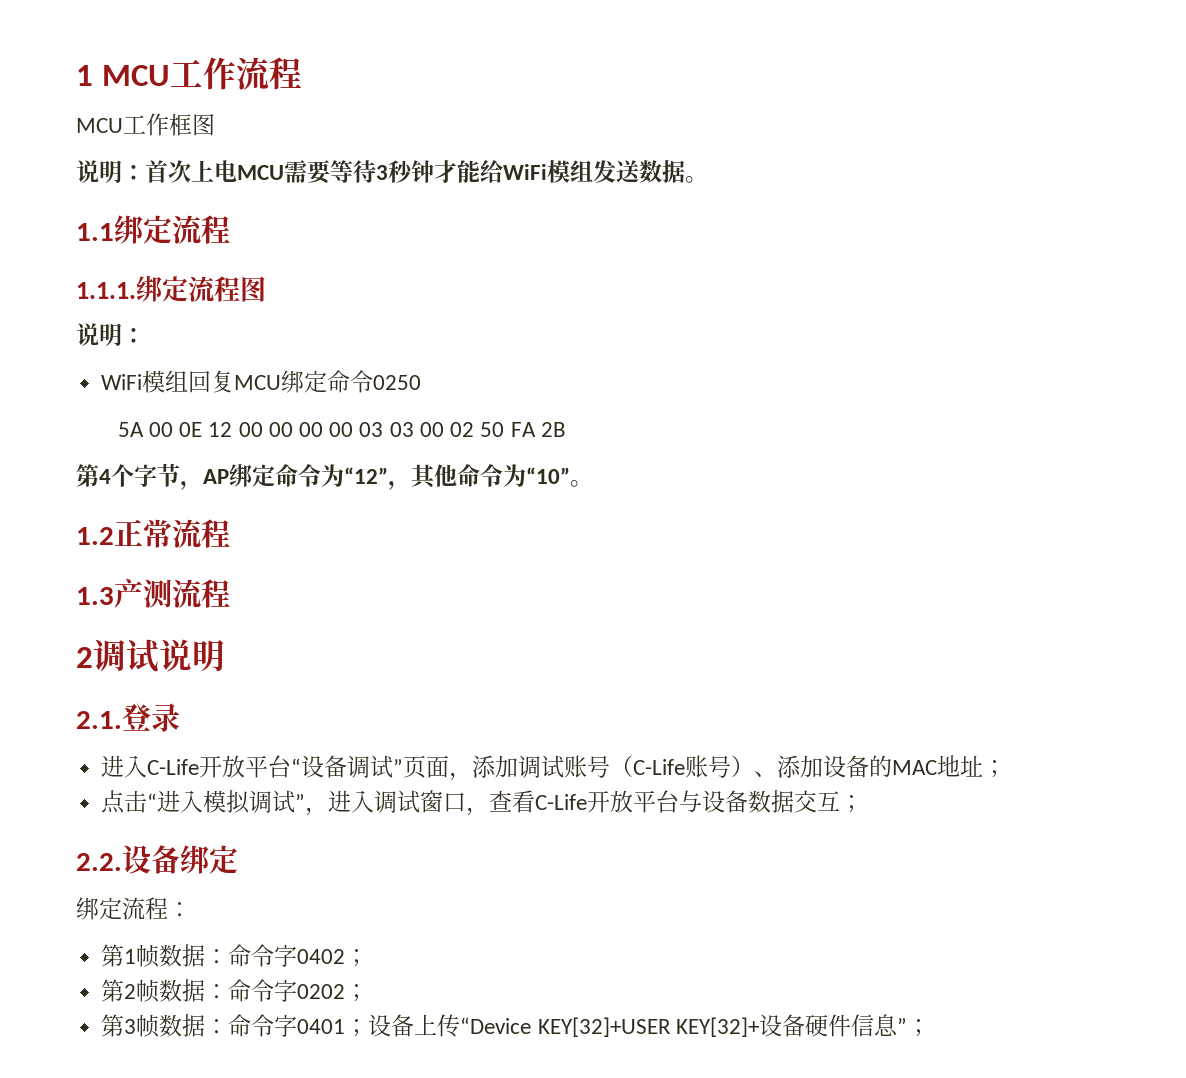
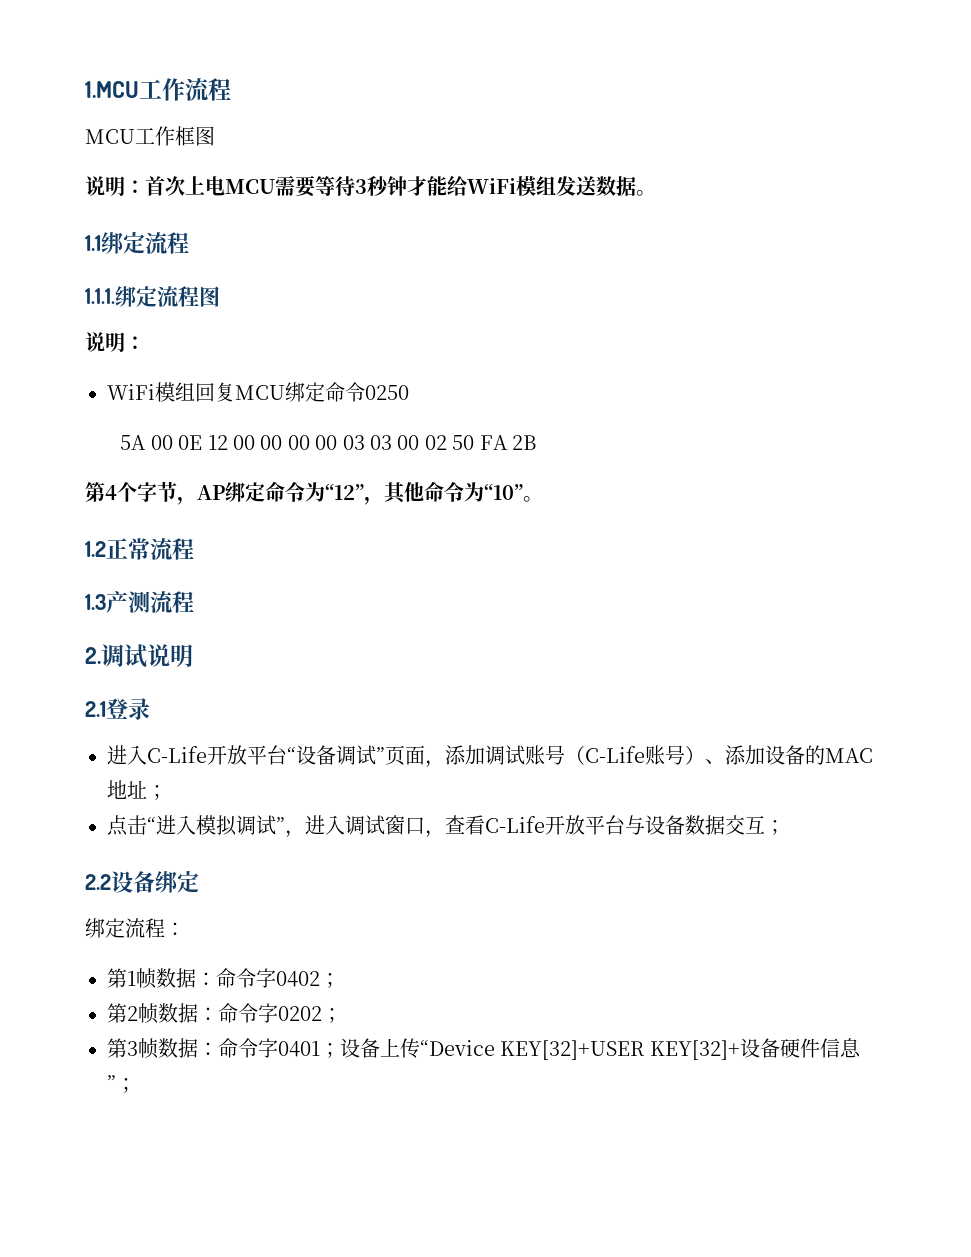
- 1 MCU工作流程
+ 1.MCU工作流程
- 2调试说明
+ 2.调试说明
- 2.1.登录
+ 2.1登录
- 2.2.设备绑定
+ 2.2设备绑定

